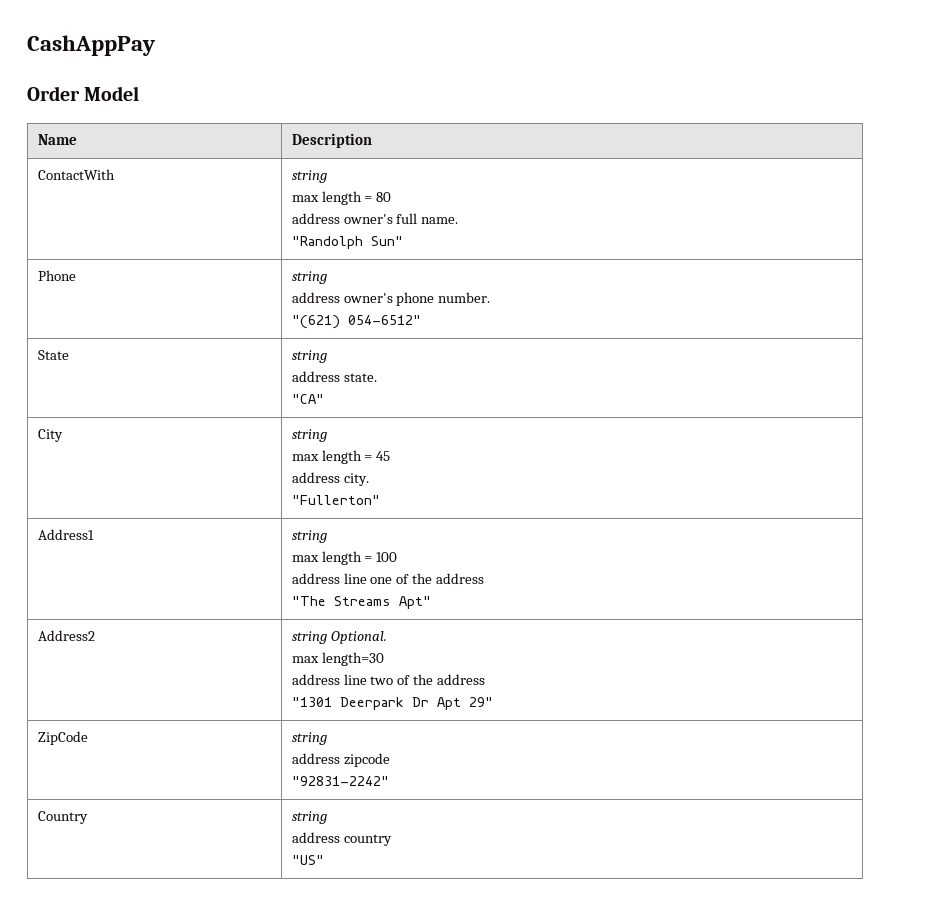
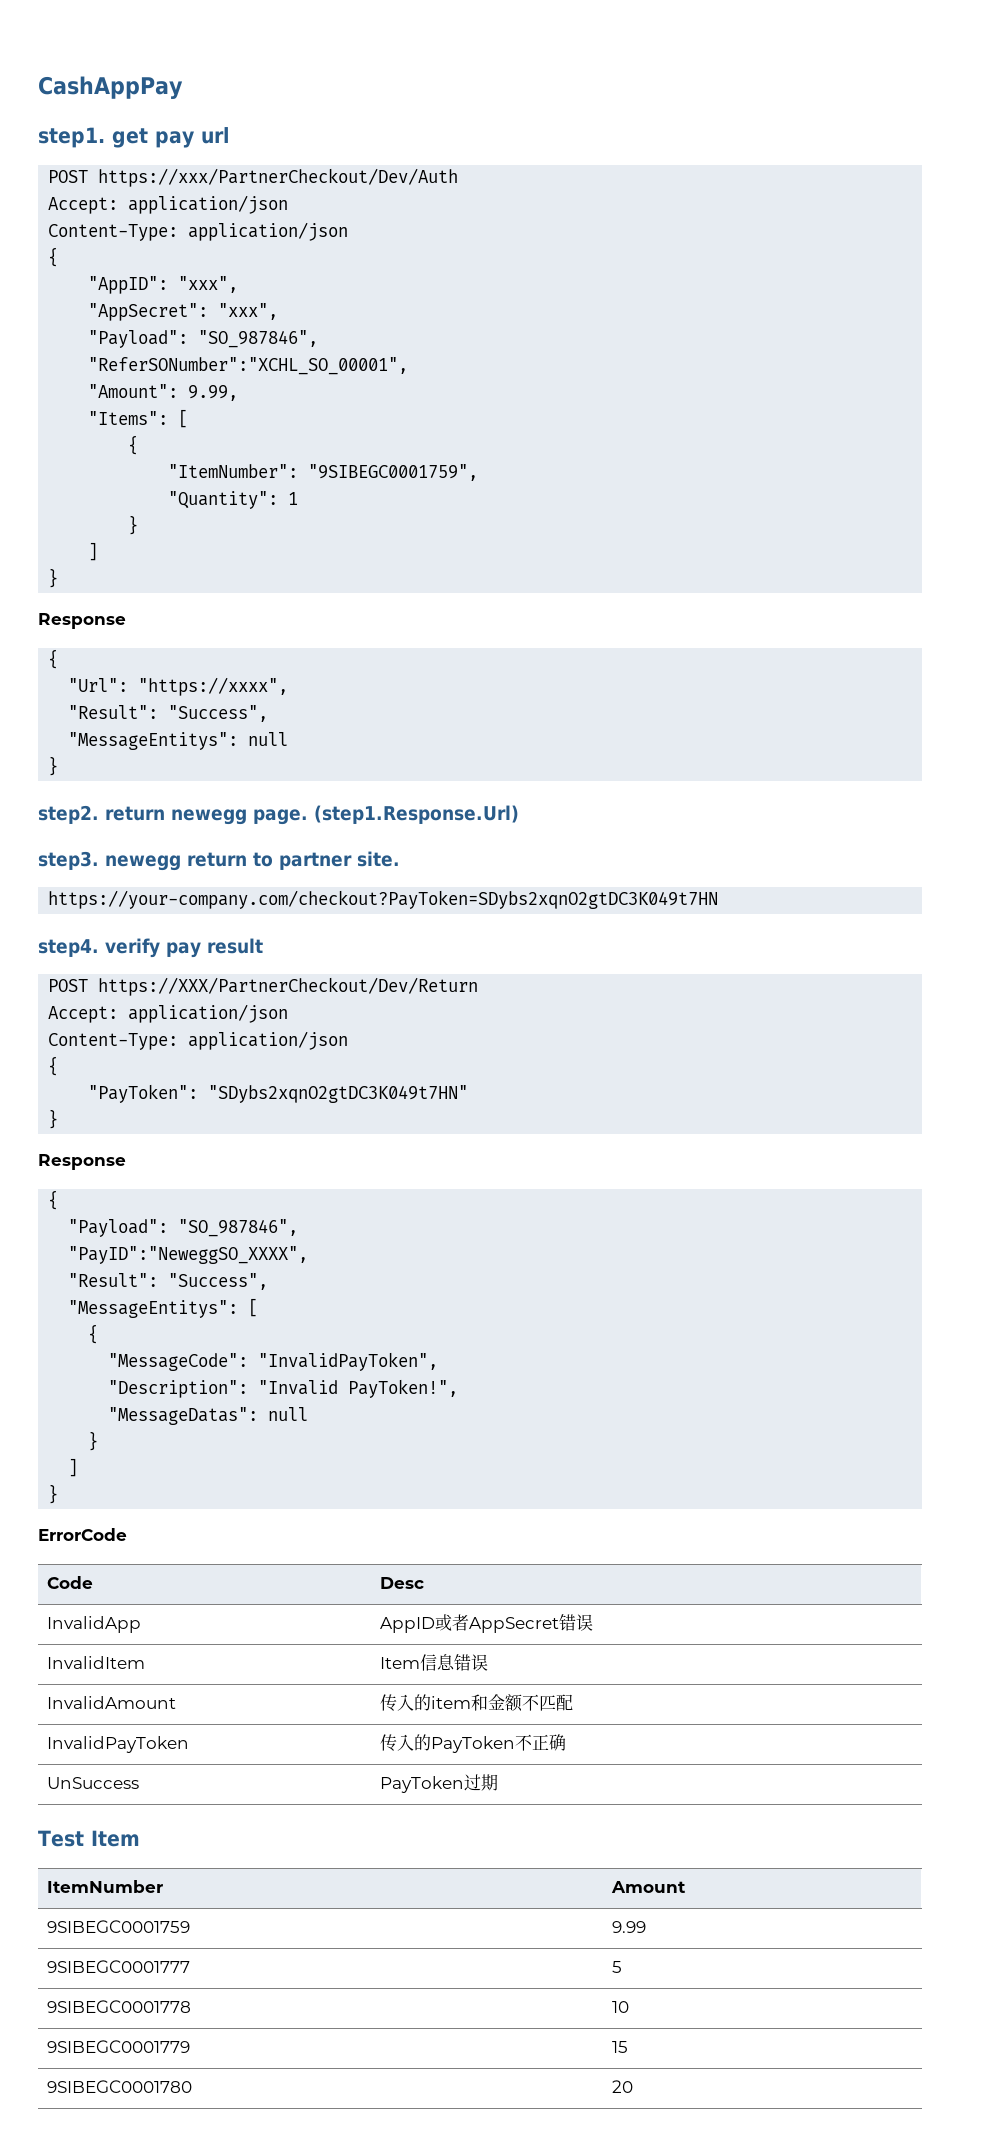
- Order Model
- Name | Description
- ContactWith | string
- max length = 80
- address owner's full name.
- "Randolph Sun"
- Phone | string
- address owner's phone number.
- "(621) 054-6512"
- State | string
- address state.
- "CA"
- City | string
- max length = 45
- address city.
- "Fullerton"
- Address1 | string
- max length = 100
- address line one of the address
- "The Streams Apt"
- Address2 | string Optional.
- max length=30
- address line two of the address
- "1301 Deerpark Dr Apt 29"
- ZipCode | string
- address zipcode
- "92831-2242"
- Country | string
- address country
- "US"
+ step1. get pay url
+ POST https://xxx/PartnerCheckout/Dev/Auth
+ Accept: application/json
+ Content-Type: application/json
+ {
+ "AppID": "xxx",
+ "AppSecret": "xxx",
+ "Payload": "SO_987846",
+ "ReferSONumber":"XCHL_SO_00001",
+ "Amount": 9.99,
+ "Items": [
+ {
+ "ItemNumber": "9SIBEGC0001759",
+ "Quantity": 1
+ }
+ ]
+ }
+ Response
+ {
+ "Url": "https://xxxx",
+ "Result": "Success",
+ "MessageEntitys": null
+ }
+ step2. return newegg page. (step1.Response.Url)
+ step3. newegg return to partner site.
+ https://your-company.com/checkout?PayToken=SDybs2xqnO2gtDC3K049t7HN
+ step4. verify pay result
+ POST https://XXX/PartnerCheckout/Dev/Return
+ Accept: application/json
+ Content-Type: application/json
+ {
+ "PayToken": "SDybs2xqnO2gtDC3K049t7HN"
+ }
+ Response
+ {
+ "Payload": "SO_987846",
+ "PayID":"NeweggSO_XXXX",
+ "Result": "Success",
+ "MessageEntitys": [
+ {
+ "MessageCode": "InvalidPayToken",
+ "Description": "Invalid PayToken!",
+ "MessageDatas": null
+ }
+ ]
+ }
+ ErrorCode
+ Code | Desc
+ InvalidApp | AppID或者AppSecret错误
+ InvalidItem | Item信息错误
+ InvalidAmount | 传入的item和金额不匹配
+ InvalidPayToken | 传入的PayToken不正确
+ UnSuccess | PayToken过期
+ Test Item
+ ItemNumber | Amount
+ 9SIBEGC0001759 | 9.99
+ 9SIBEGC0001777 | 5
+ 9SIBEGC0001778 | 10
+ 9SIBEGC0001779 | 15
+ 9SIBEGC0001780 | 20

